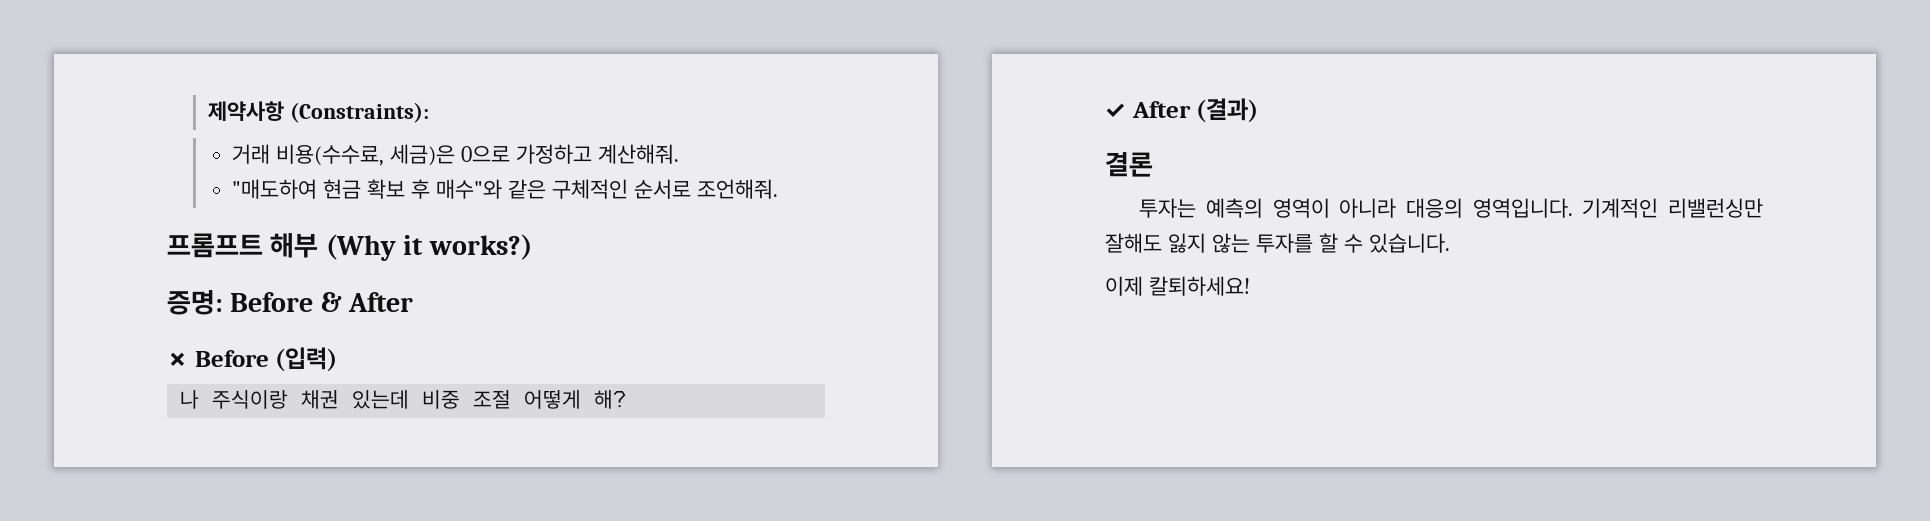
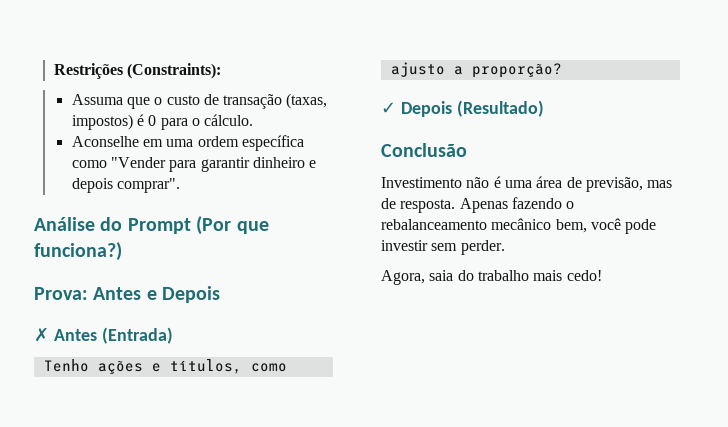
- 제약사항 (Constraints):
+ Restrições (Constraints):
- 거래 비용(수수료, 세금)은 0으로 가정하고 계산해줘.
- "매도하여 현금 확보 후 매수"와 같은 구체적인 순서로 조언해줘.
- 프롬프트 해부 (Why it works?)
- 증명: Before & After
- ✗ Before (입력)
- 나 주식이랑 채권 있는데 비중 조절 어떻게 해?
- ✓ After (결과)
- 결론
- 투자는 예측의 영역이 아니라 대응의 영역입니다. 기계적인 리밸런싱만 잘해도 잃지 않는 투자를 할 수 있습니다.
- 이제 칼퇴하세요!
+ Assuma que o custo de transação (taxas, impostos) é 0 para o cálculo.
+ Aconselhe em uma ordem específica como "Vender para garantir dinheiro e depois comprar".
+ Análise do Prompt (Por que funciona?)
+ Prova: Antes e Depois
+ ✗ Antes (Entrada)
+ Tenho ações e títulos, como ajusto a proporção?
+ ✓ Depois (Resultado)
+ Conclusão
+ Investimento não é uma área de previsão, mas de resposta. Apenas fazendo o rebalanceamento mecânico bem, você pode investir sem perder.
+ Agora, saia do trabalho mais cedo!

